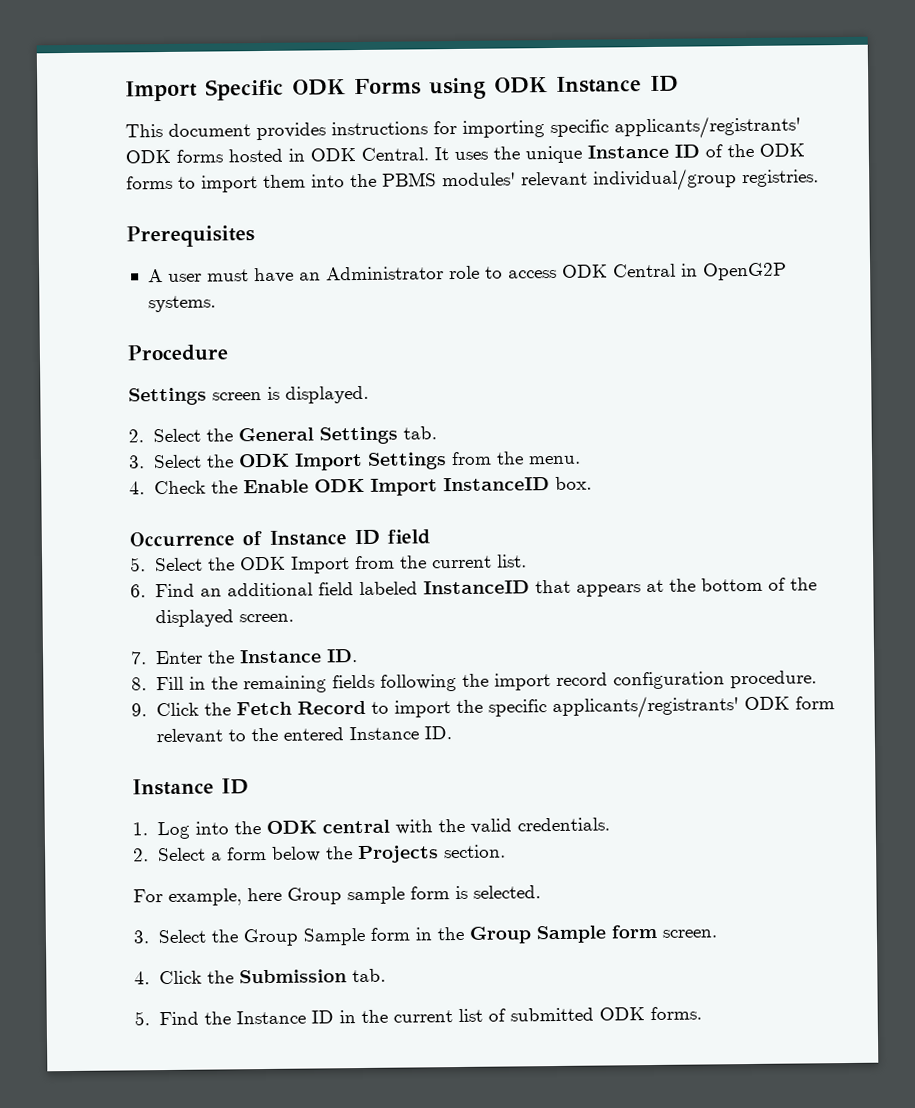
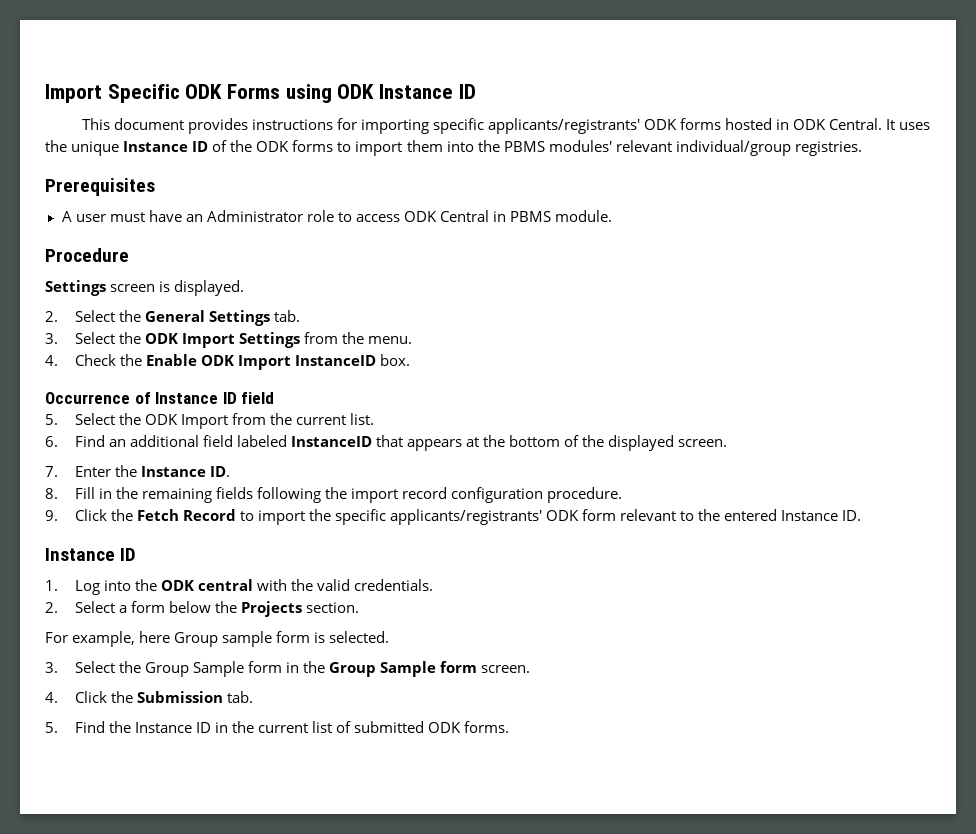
- A user must have an Administrator role to access ODK Central in OpenG2P systems.
+ A user must have an Administrator role to access ODK Central in PBMS module.

